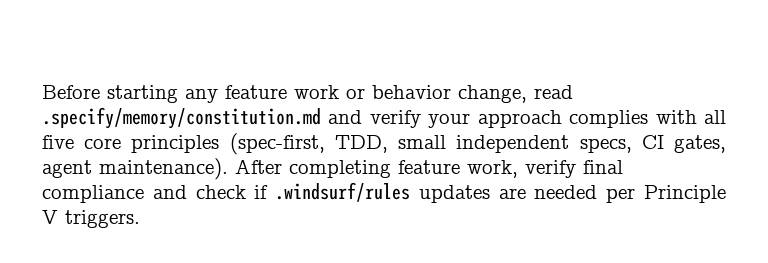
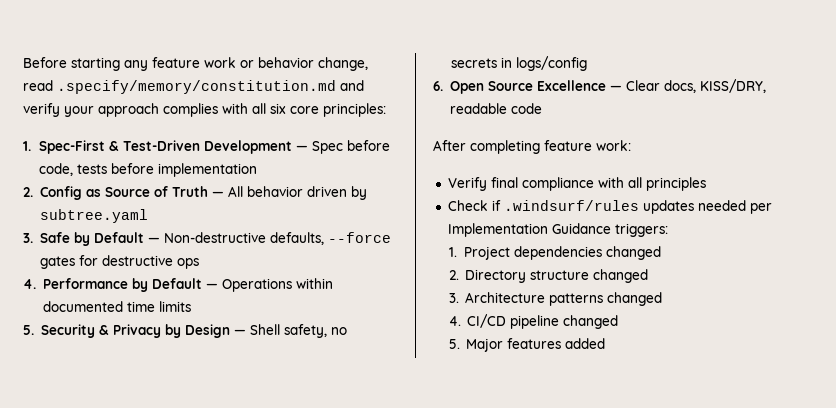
- Before starting any feature work or behavior change, read .specify/memory/constitution.md and verify your approach complies with all five core principles (spec-first, TDD, small independent specs, CI gates, agent maintenance). After completing feature work, verify final compliance and check if .windsurf/rules updates are needed per Principle V triggers.
+ Before starting any feature work or behavior change, read .specify/memory/constitution.md and verify your approach complies with all six core principles:
+ 1. Spec-First & Test-Driven Development — Spec before code, tests before implementation
+ 2. Config as Source of Truth — All behavior driven by subtree.yaml
+ 3. Safe by Default — Non-destructive defaults, --force gates for destructive ops
+ 4. Performance by Default — Operations within documented time limits
+ 5. Security & Privacy by Design — Shell safety, no secrets in logs/config
+ 6. Open Source Excellence — Clear docs, KISS/DRY, readable code
+ After completing feature work:
+ Verify final compliance with all principles
+ Check if .windsurf/rules updates needed per Implementation Guidance triggers:
+ 1. Project dependencies changed
+ 2. Directory structure changed
+ 3. Architecture patterns changed
+ 4. CI/CD pipeline changed
+ 5. Major features added

